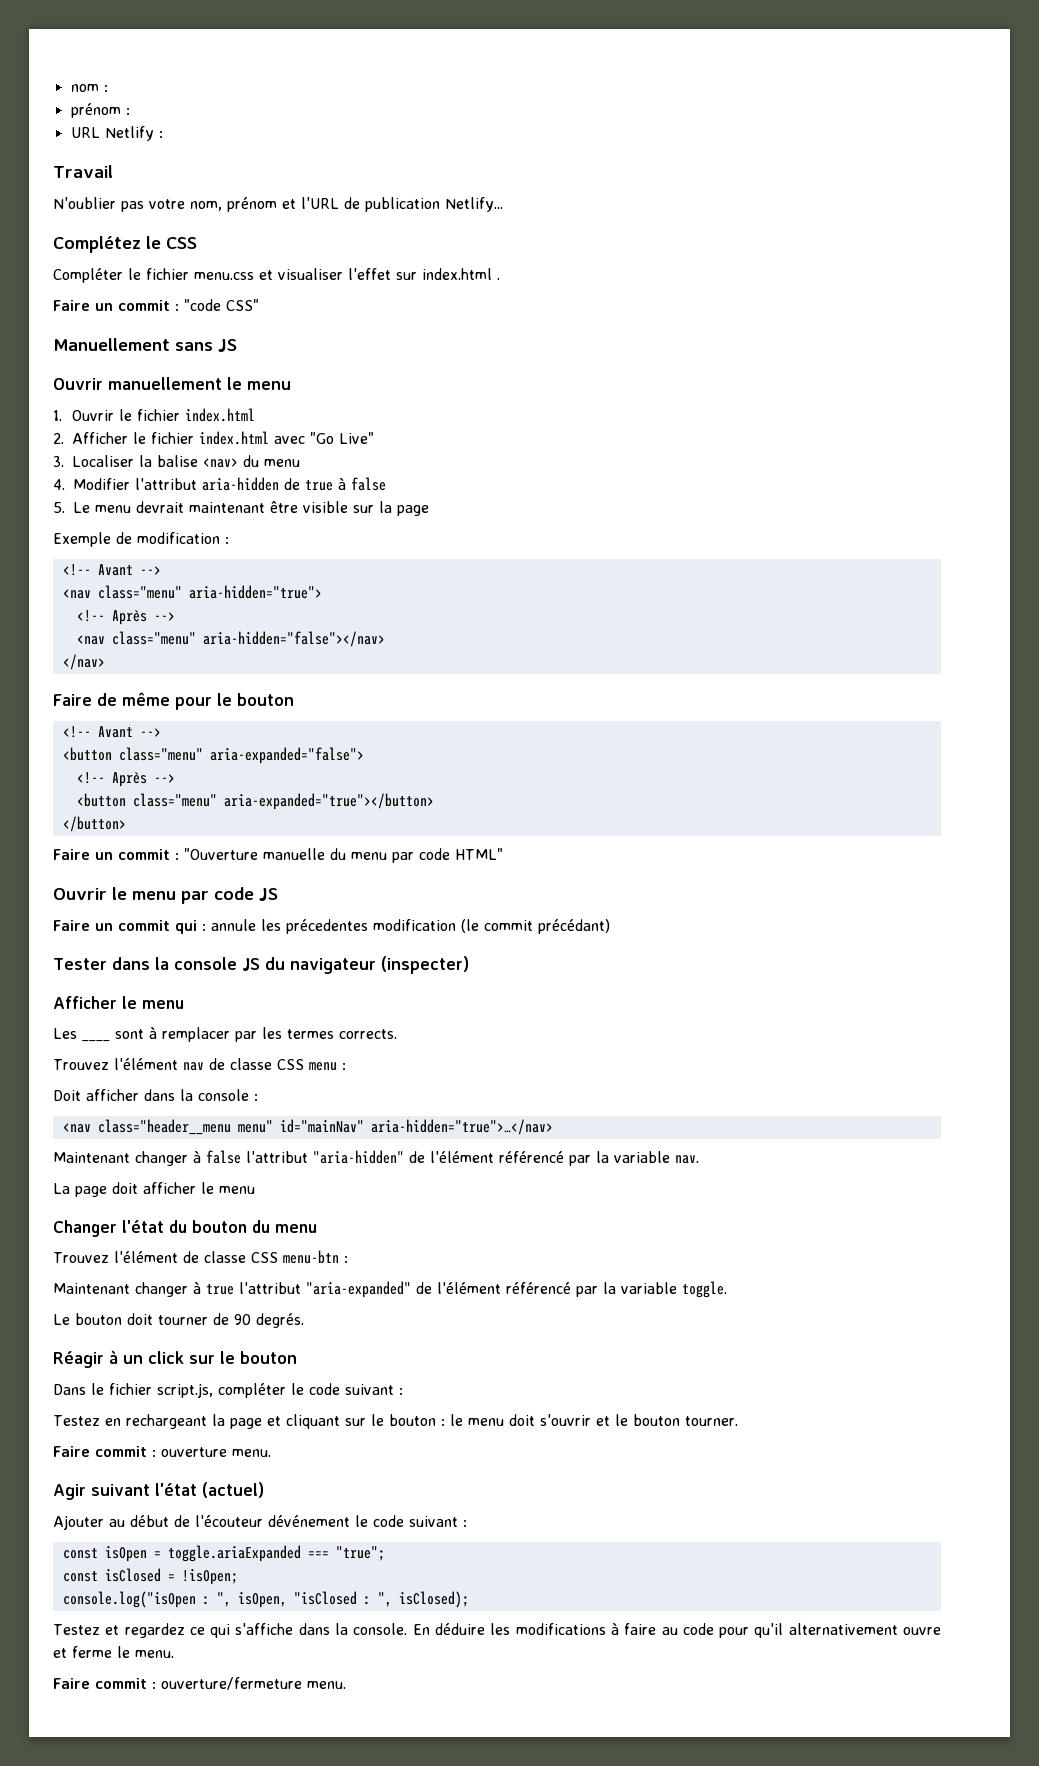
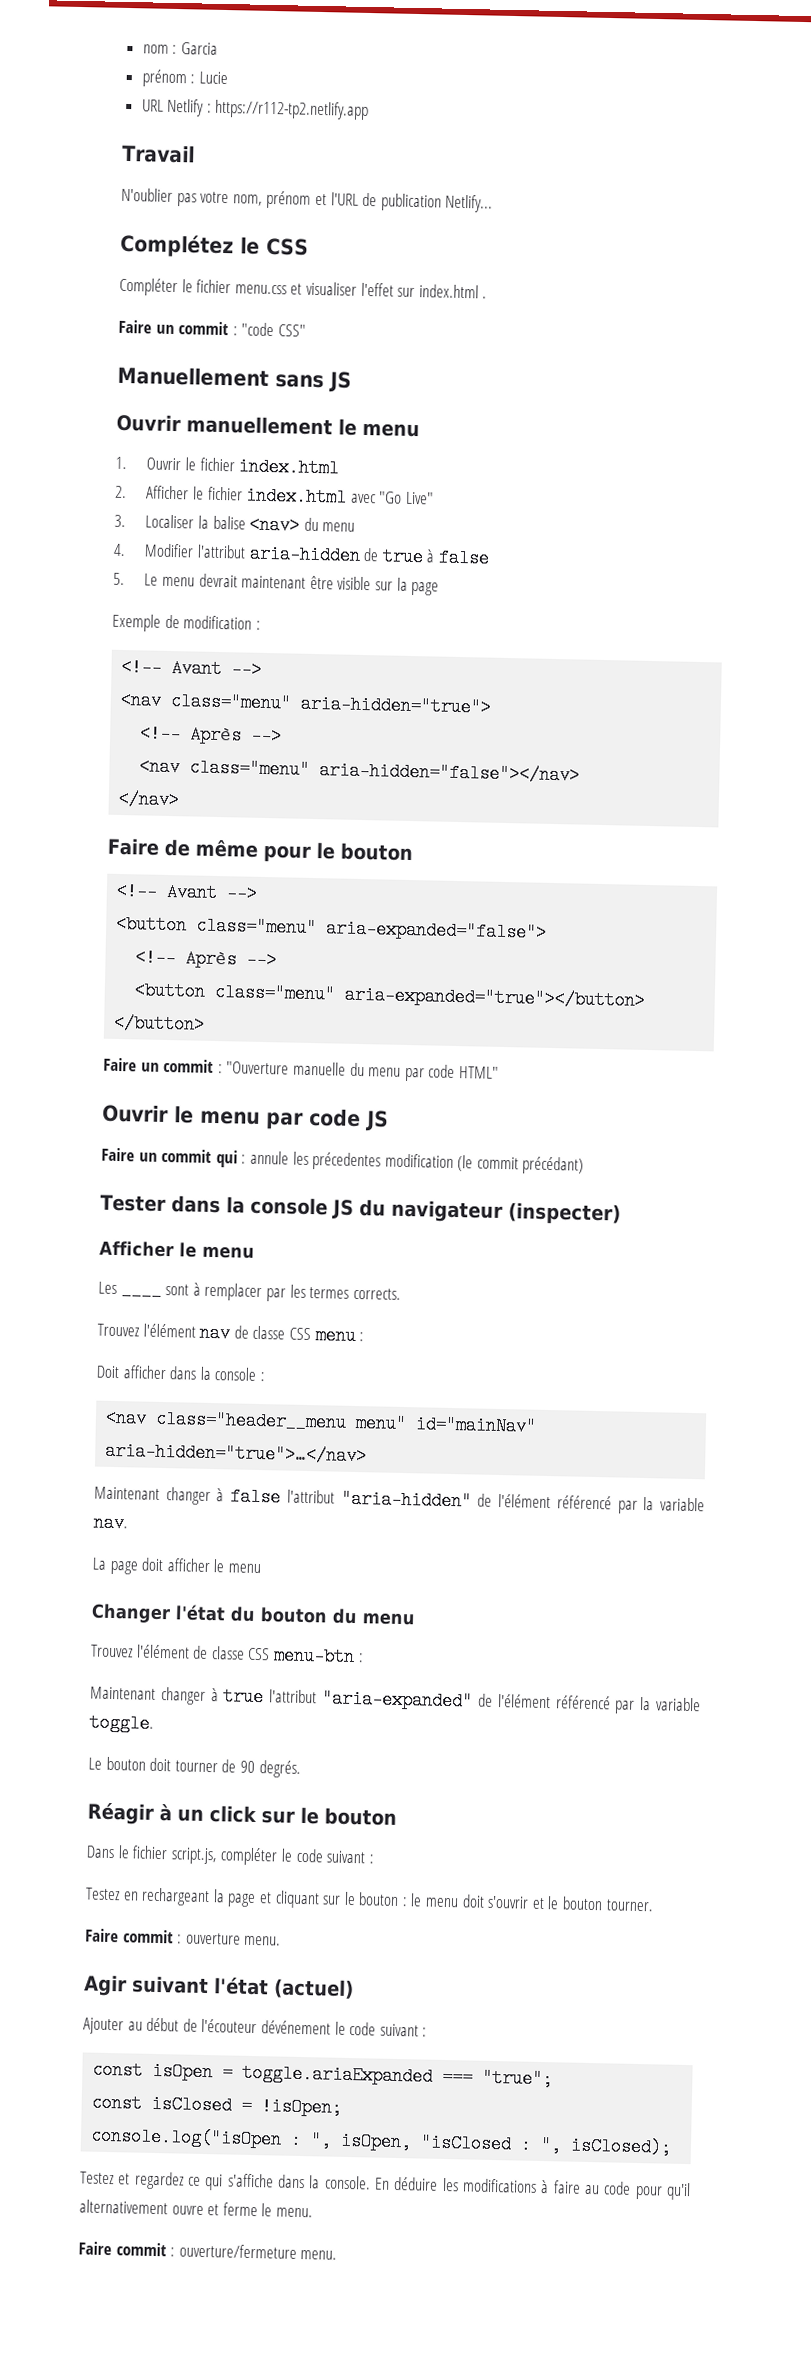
- nom :
+ nom : Garcia
- prénom :
+ prénom : Lucie
- URL Netlify :
+ URL Netlify : https://r112-tp2.netlify.app

